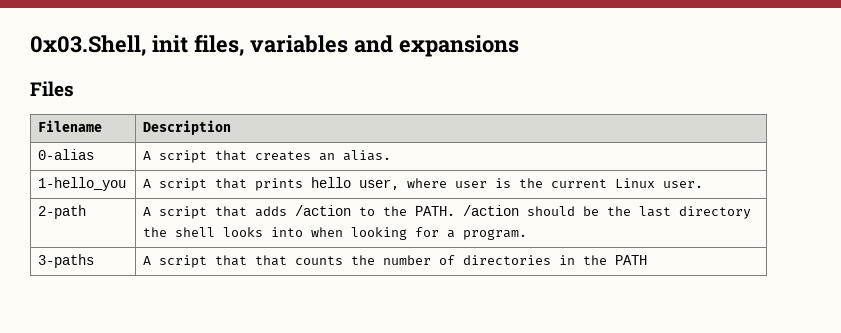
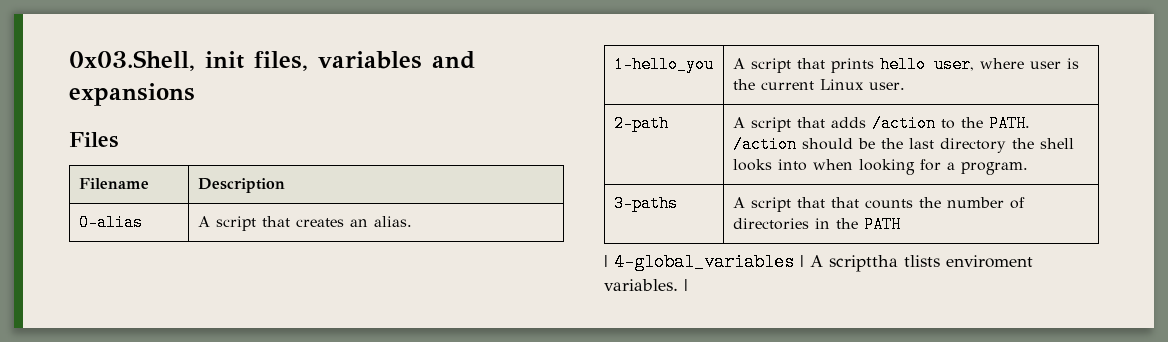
+ | 4-global_variables | A scripttha tlists enviroment variables. |

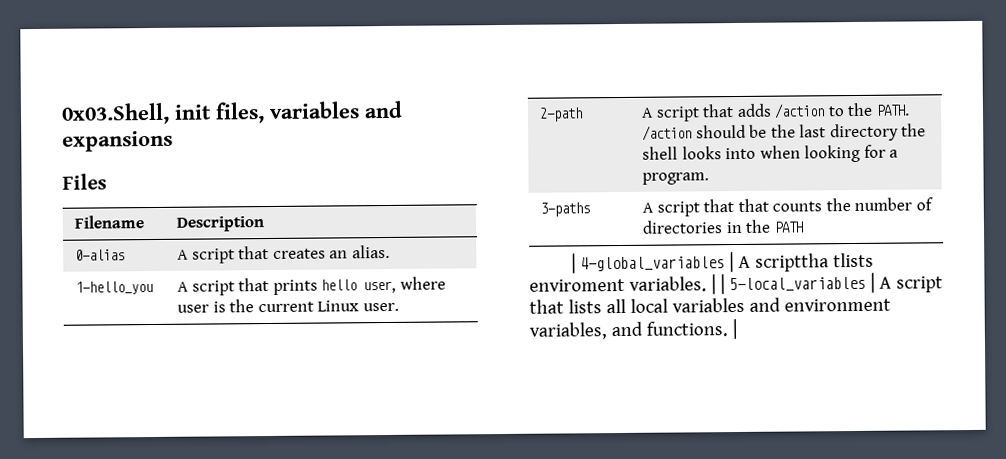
- | 4-global_variables | A scripttha tlists enviroment variables. |
+ | 4-global_variables | A scripttha tlists enviroment variables. | | 5-local_variables | A script that lists all local variables and environment variables, and functions. |

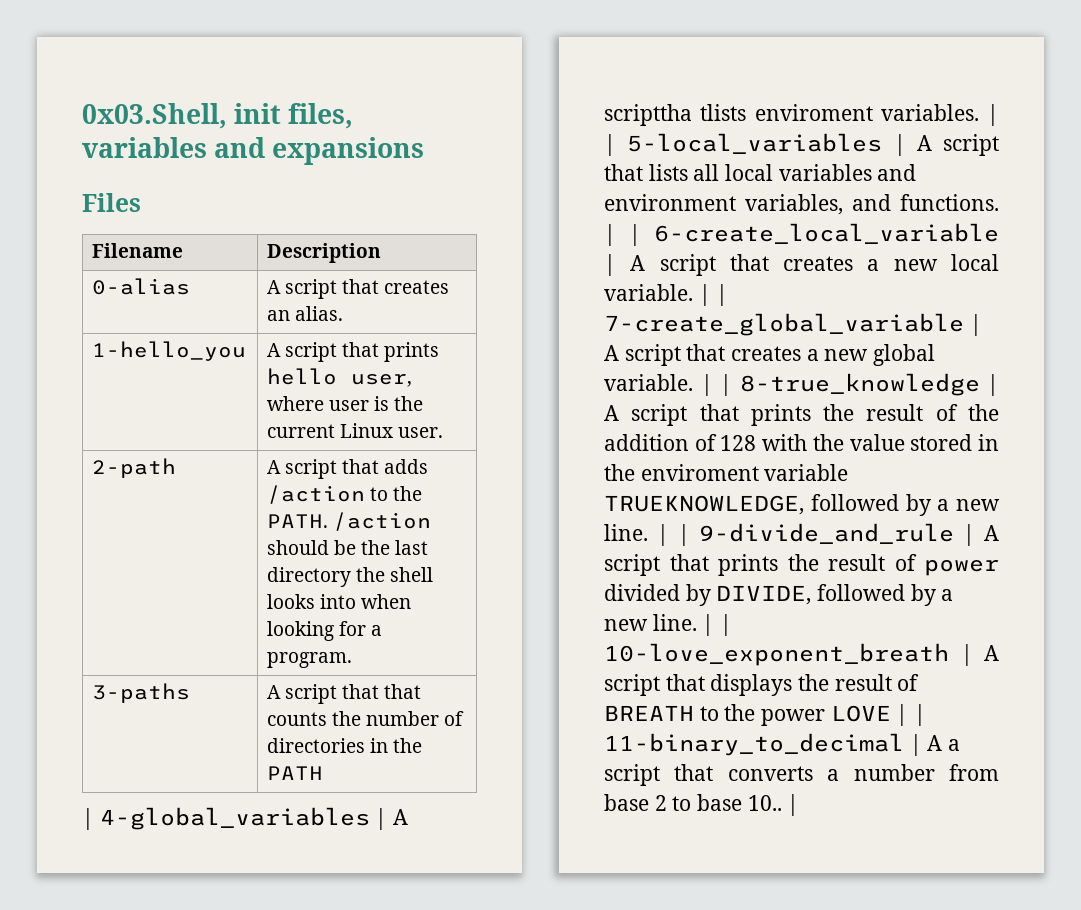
- | | 5-local_variables | A script that lists all local variables and environment variables, and functions. |
+ | | 5-local_variables | A script that lists all local variables and environment variables, and functions. | | 6-create_local_variable | A script that creates a new local variable. | | 7-create_global_variable | A script that creates a new global variable. | | 8-true_knowledge | A script that prints the result of the addition of 128 with the value stored in the enviroment variable TRUEKNOWLEDGE, followed by a new line. | | 9-divide_and_rule | A script that prints the result of power divided by DIVIDE, followed by a new line. | | 10-love_exponent_breath | A script that displays the result of BREATH to the power LOVE | | 11-binary_to_decimal | A a script that converts a number from base 2 to base 10.. |

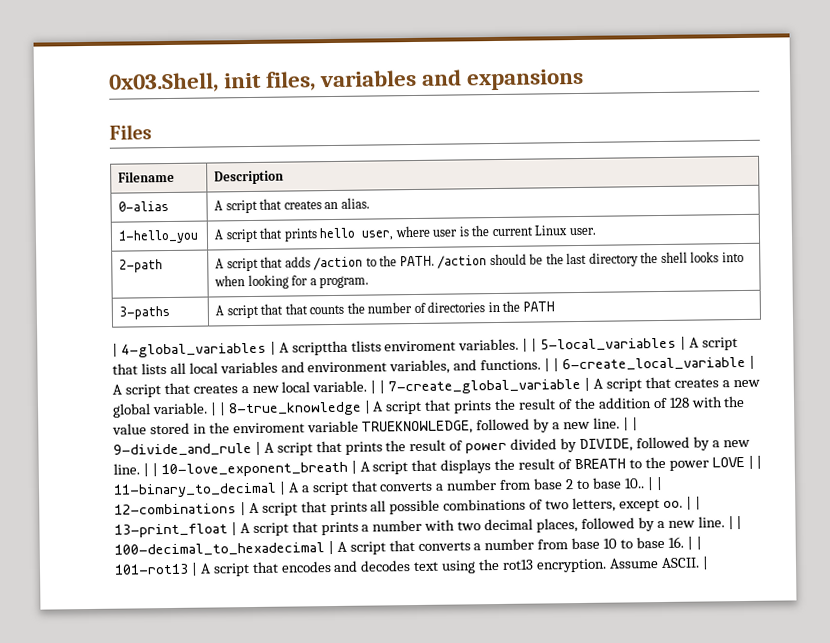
- | | 10-love_exponent_breath | A script that displays the result of BREATH to the power LOVE | | 11-binary_to_decimal | A a script that converts a number from base 2 to base 10.. |
+ | | 10-love_exponent_breath | A script that displays the result of BREATH to the power LOVE | | 11-binary_to_decimal | A a script that converts a number from base 2 to base 10.. | | 12-combinations | A script that prints all possible combinations of two letters, except oo. | | 13-print_float | A script that prints a number with two decimal places, followed by a new line. | | 100-decimal_to_hexadecimal | A script that converts a number from base 10 to base 16. | | 101-rot13 | A script that encodes and decodes text using the rot13 encryption. Assume ASCII. |

